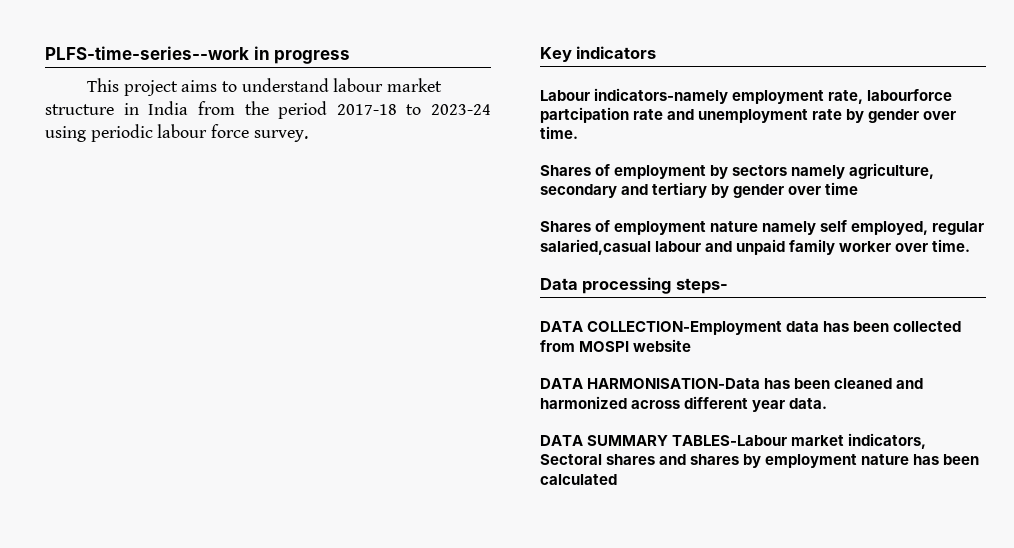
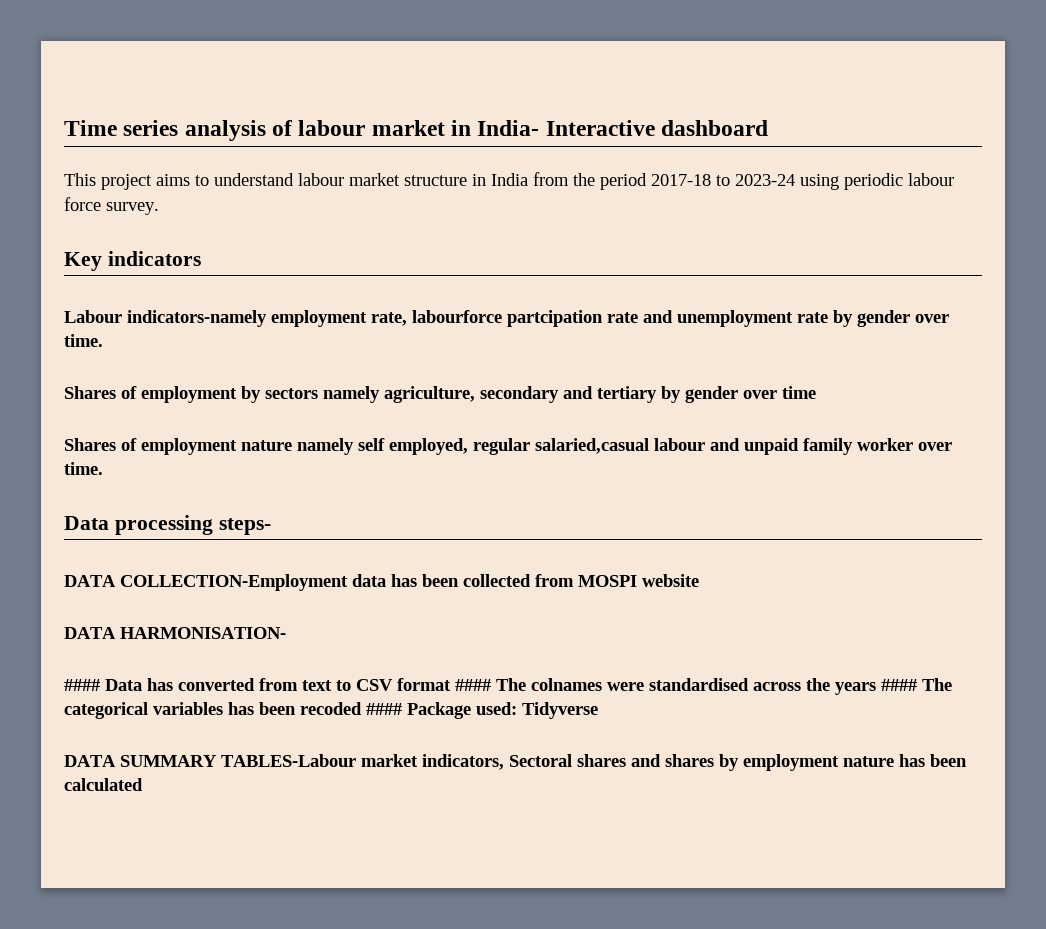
- PLFS-time-series--work in progress
+ Time series analysis of labour market in India- Interactive dashboard
- DATA HARMONISATION-Data has been cleaned and harmonized across different year data.
+ DATA HARMONISATION-
+ #### Data has converted from text to CSV format #### The colnames were standardised across the years #### The categorical variables has been recoded #### Package used: Tidyverse

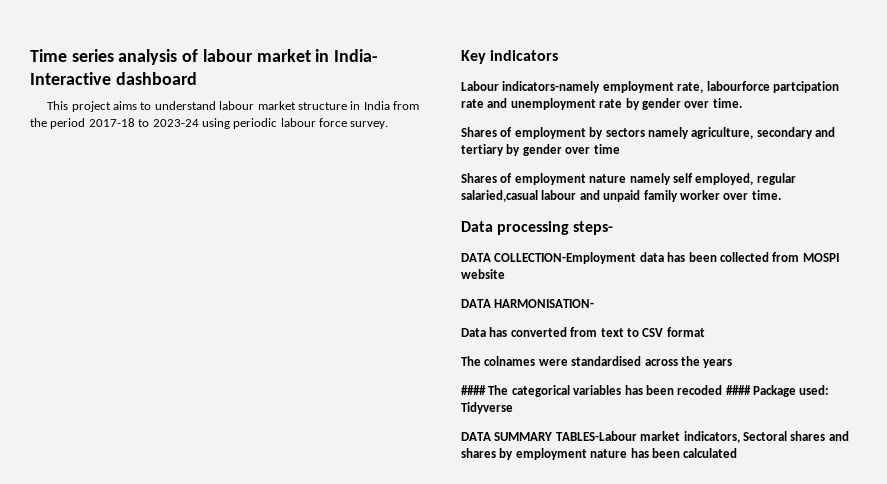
- #### Data has converted from text to CSV format #### The colnames were standardised across the years #### The categorical variables has been recoded #### Package used: Tidyverse
+ Data has converted from text to CSV format
+ The colnames were standardised across the years
+ #### The categorical variables has been recoded #### Package used: Tidyverse

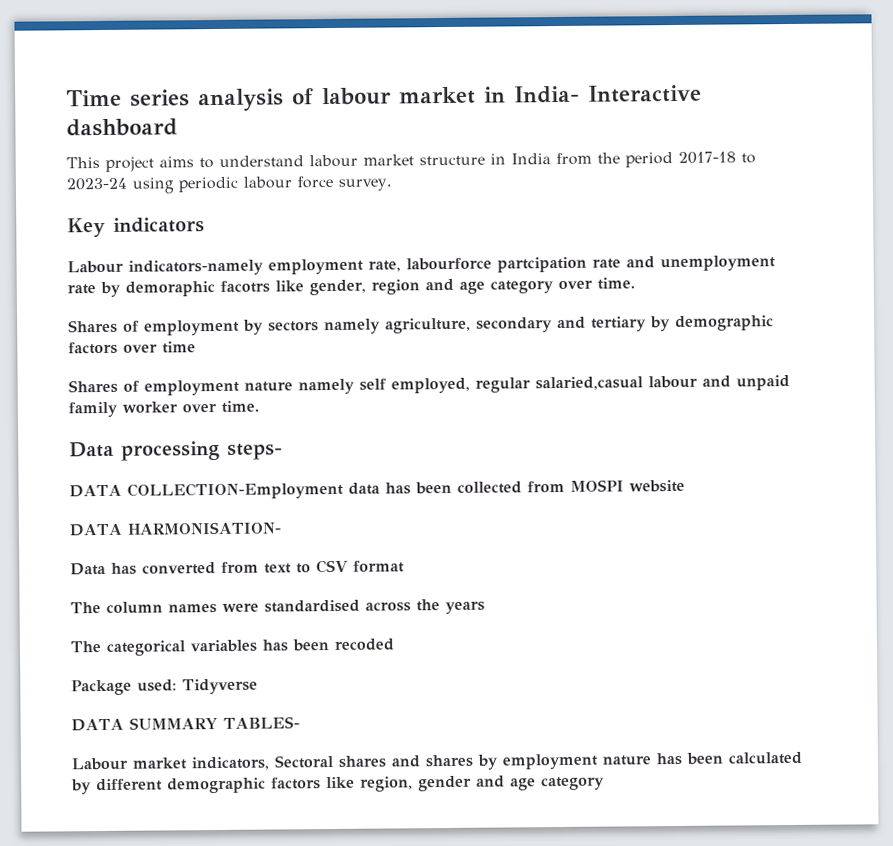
- Labour indicators-namely employment rate, labourforce partcipation rate and unemployment rate by gender over time.
+ Labour indicators-namely employment rate, labourforce partcipation rate and unemployment rate by demoraphic facotrs like gender, region and age category over time.
- Shares of employment by sectors namely agriculture, secondary and tertiary by gender over time
+ Shares of employment by sectors namely agriculture, secondary and tertiary by demographic factors over time
- The colnames were standardised across the years
+ The column names were standardised across the years
- #### The categorical variables has been recoded #### Package used: Tidyverse
+ The categorical variables has been recoded
+ Package used: Tidyverse
- DATA SUMMARY TABLES-Labour market indicators, Sectoral shares and shares by employment nature has been calculated
+ DATA SUMMARY TABLES-
+ Labour market indicators, Sectoral shares and shares by employment nature has been calculated by different demographic factors like region, gender and age category

